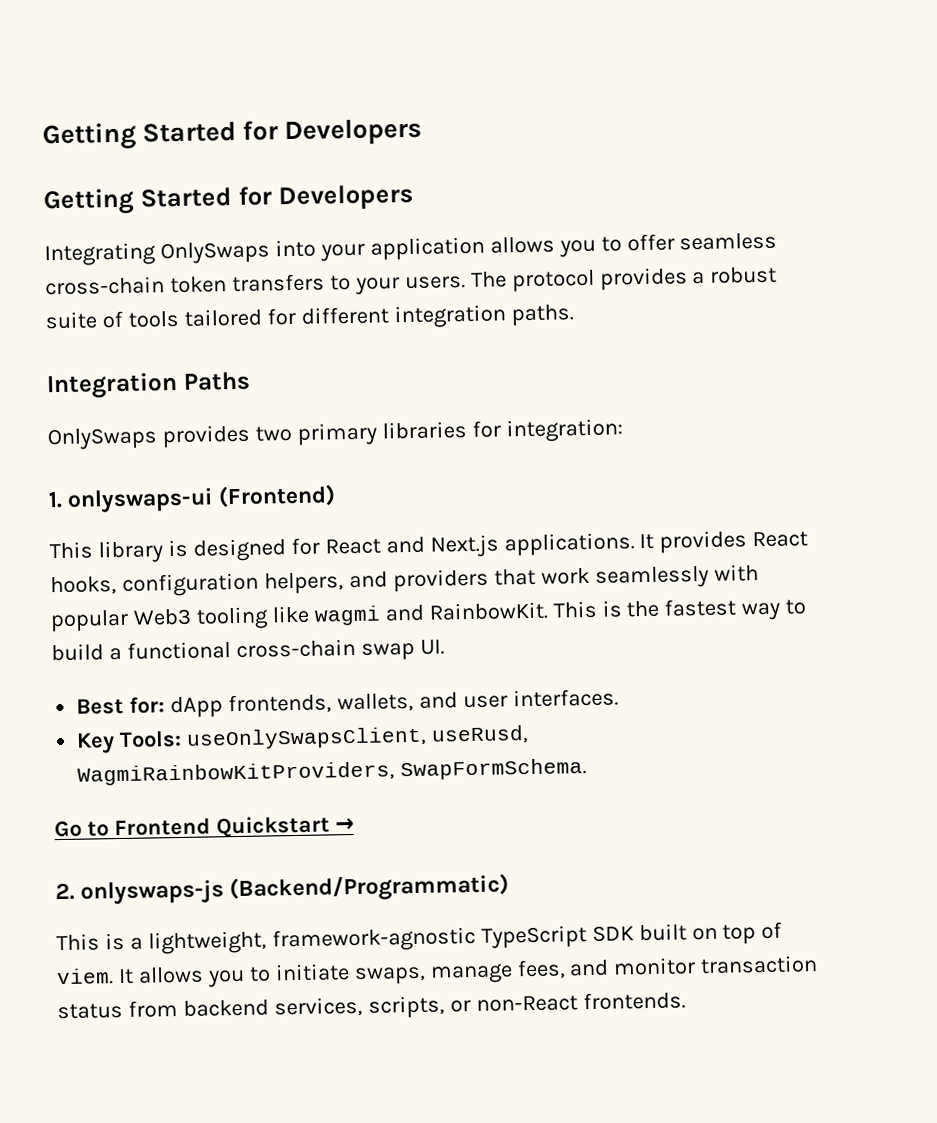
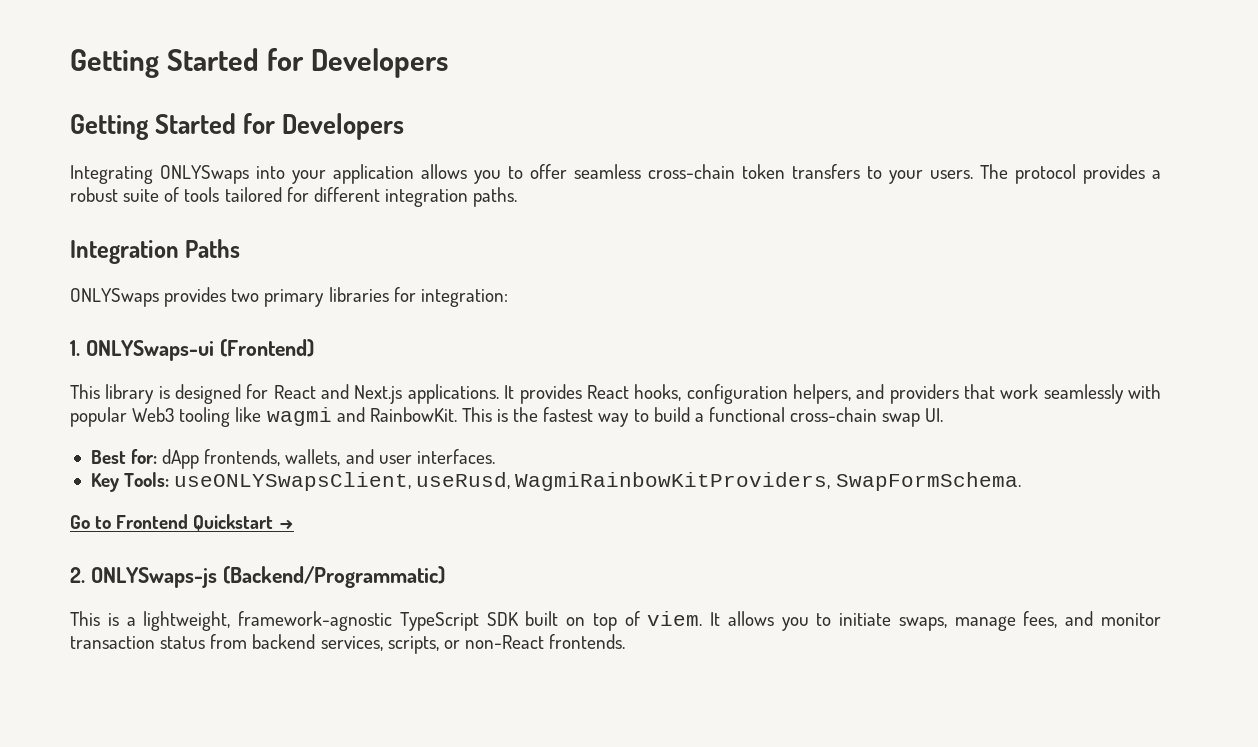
- Integrating OnlySwaps into your application allows you to offer seamless cross-chain token transfers to your users.
+ Integrating ONLYSwaps into your application allows you to offer seamless cross-chain token transfers to your users.
- OnlySwaps provides two primary libraries for integration:
+ ONLYSwaps provides two primary libraries for integration:
- 1. onlyswaps-ui (Frontend)
+ 1. ONLYSwaps-ui (Frontend)
- Key Tools: useOnlySwapsClient, useRusd, WagmiRainbowKitProviders, SwapFormSchema.
+ Key Tools: useONLYSwapsClient, useRusd, WagmiRainbowKitProviders, SwapFormSchema.
- 2. onlyswaps-js (Backend/Programmatic)
+ 2. ONLYSwaps-js (Backend/Programmatic)

